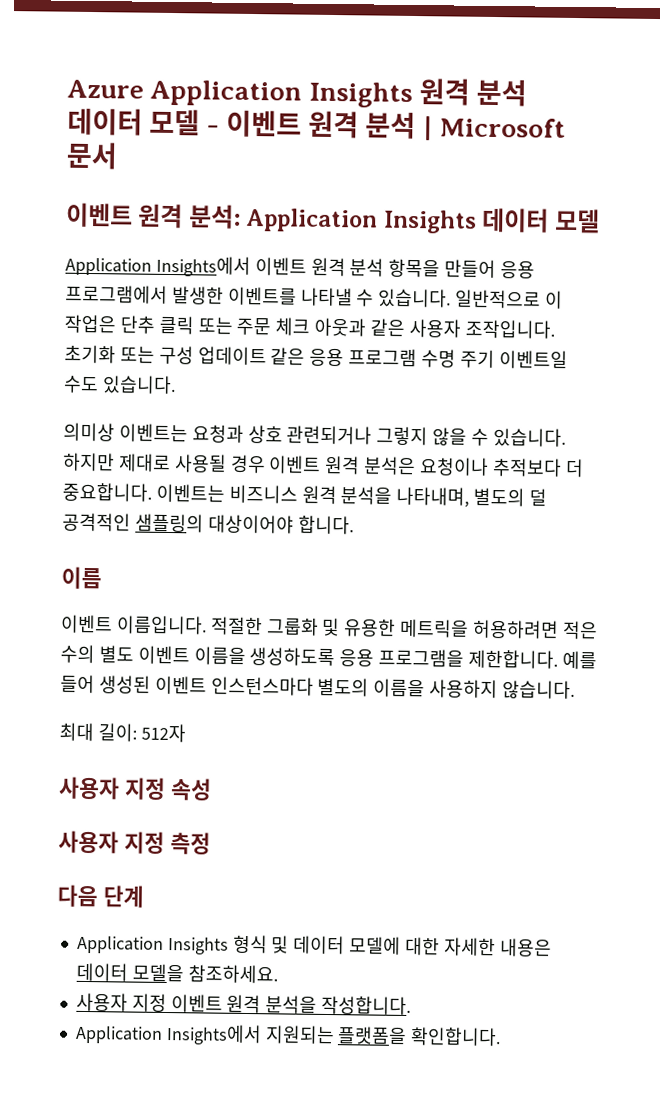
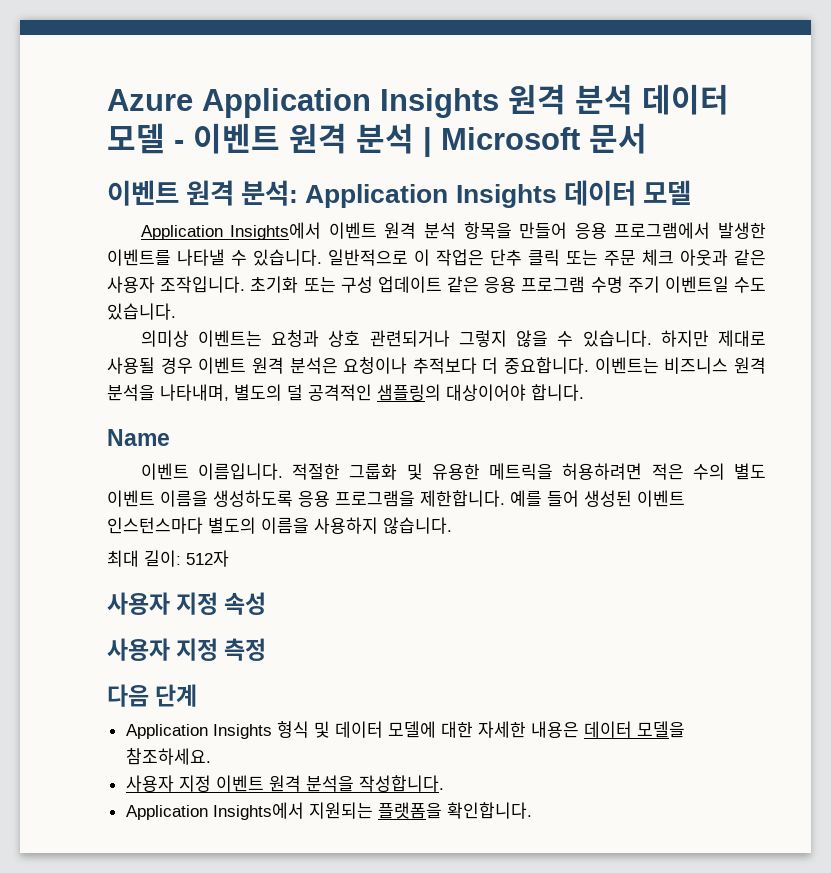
- 이름
+ Name

